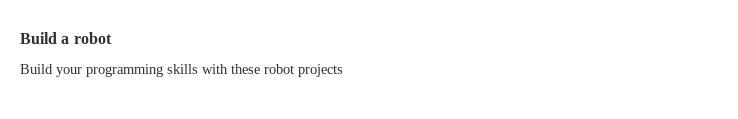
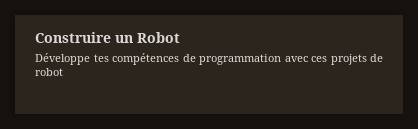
- Build a robot
- Build your programming skills with these robot projects
+ Construire un Robot
+ Développe tes compétences de programmation avec ces projets de robot

